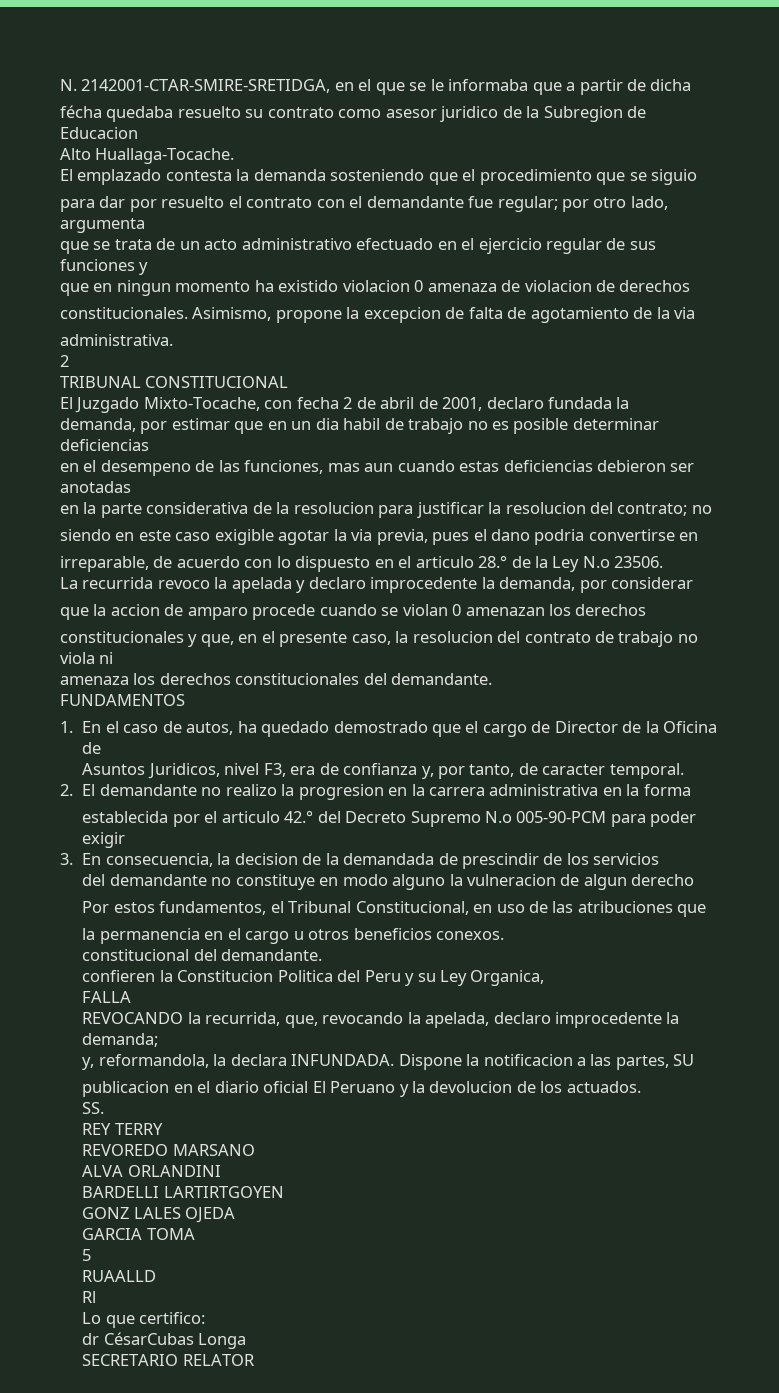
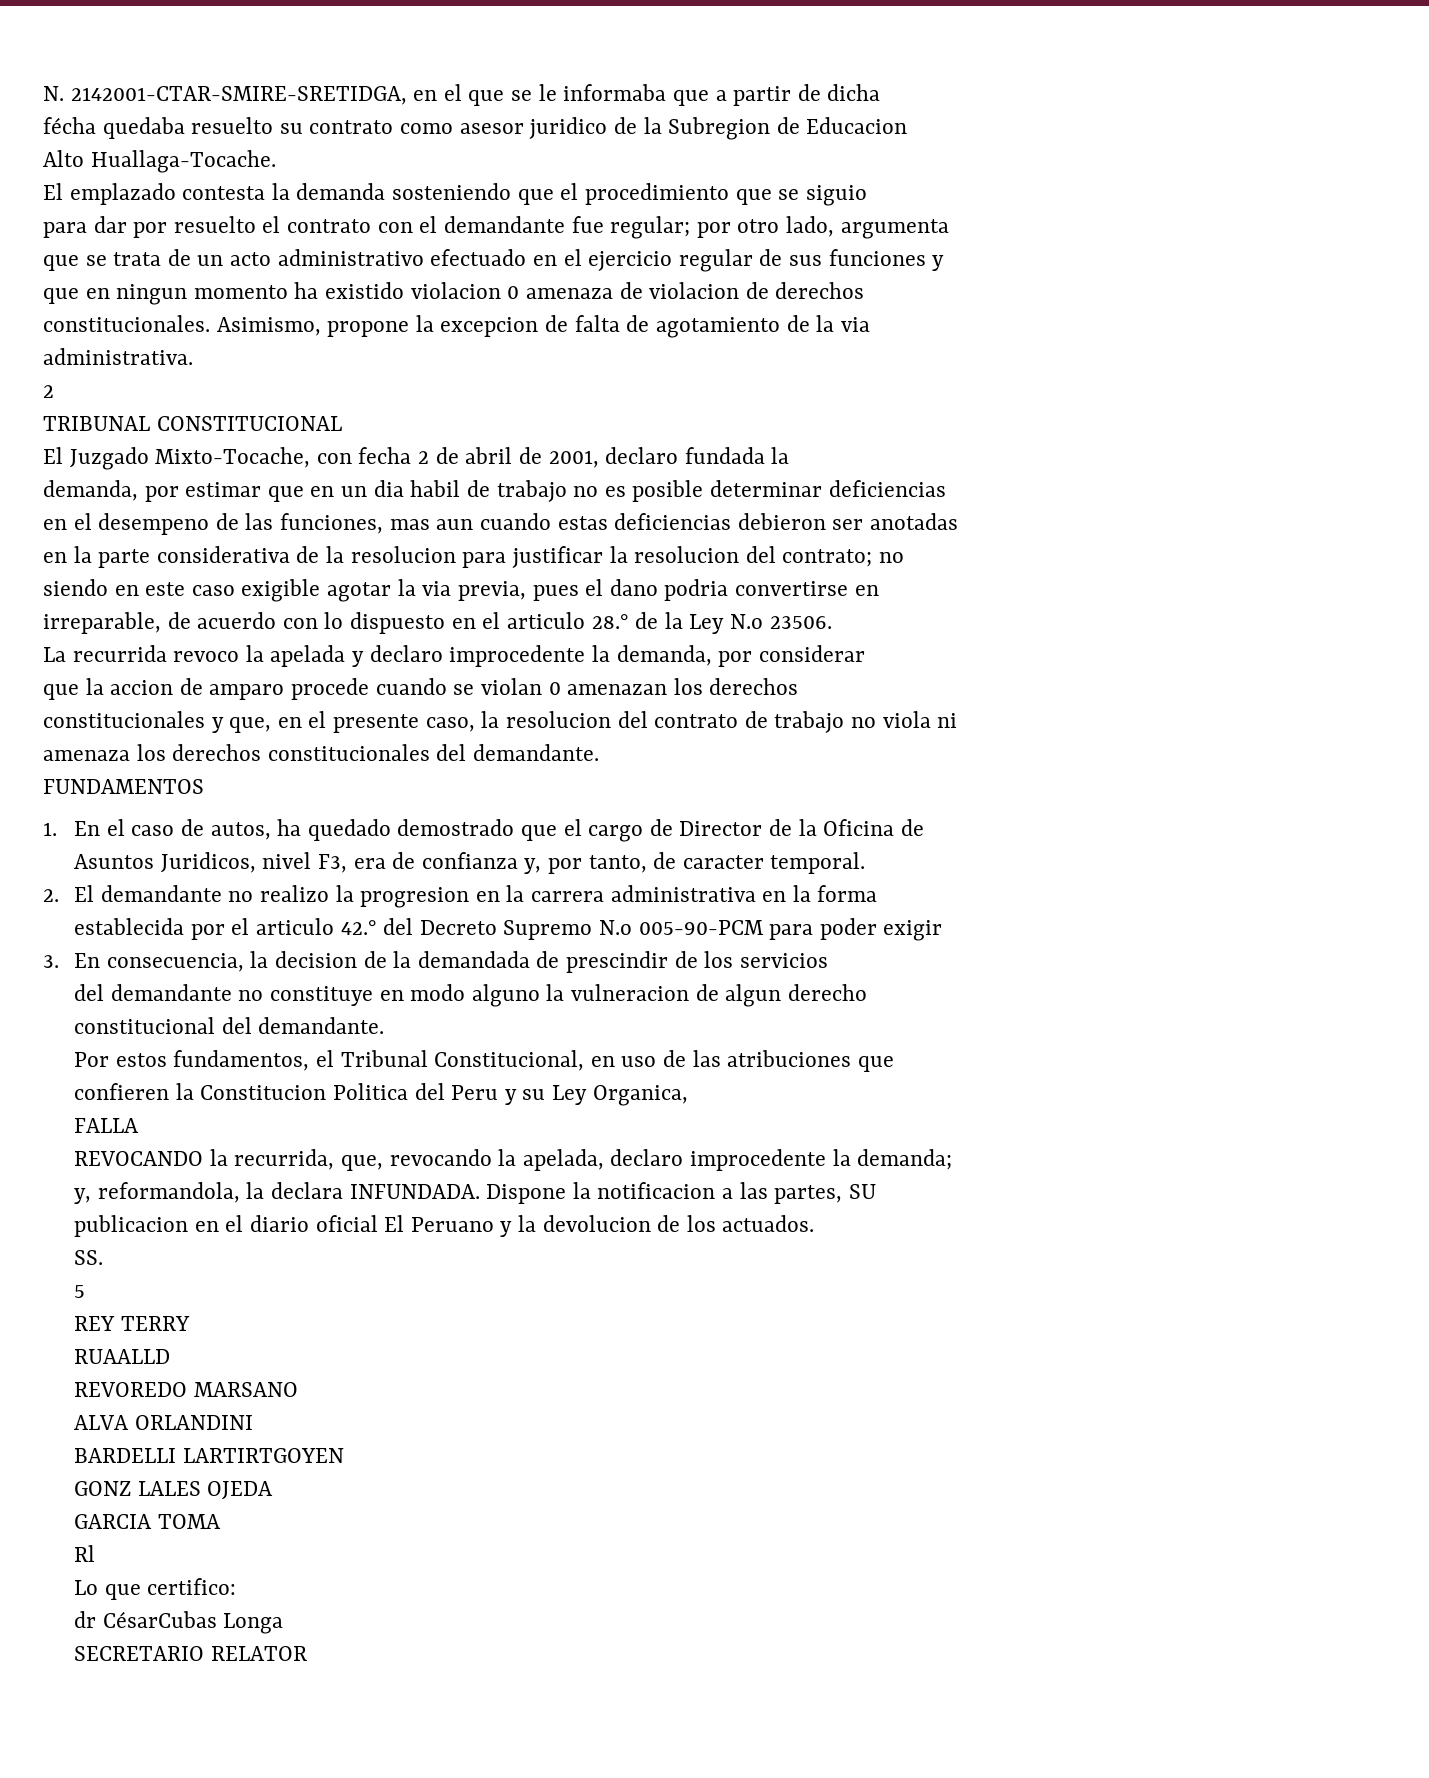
+ constitucional del demandante.
- la permanencia en el cargo u otros beneficios conexos.
- constitucional del demandante.
+ 5
+ RUAALLD
- 5
- RUAALLD

